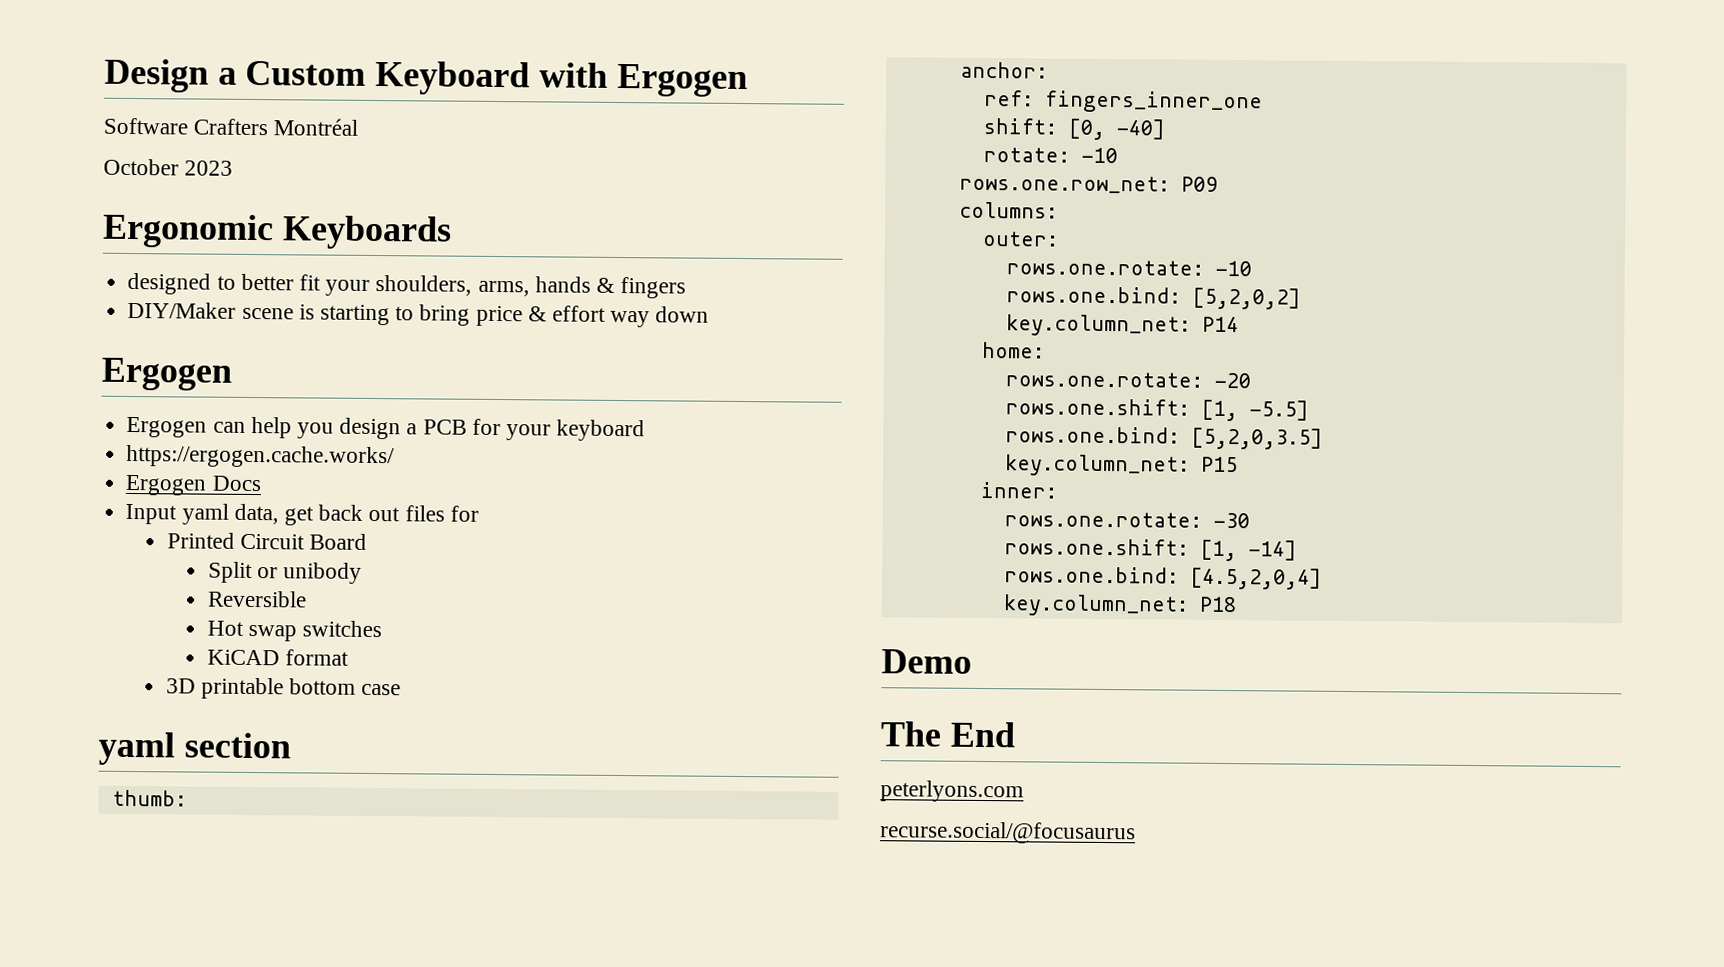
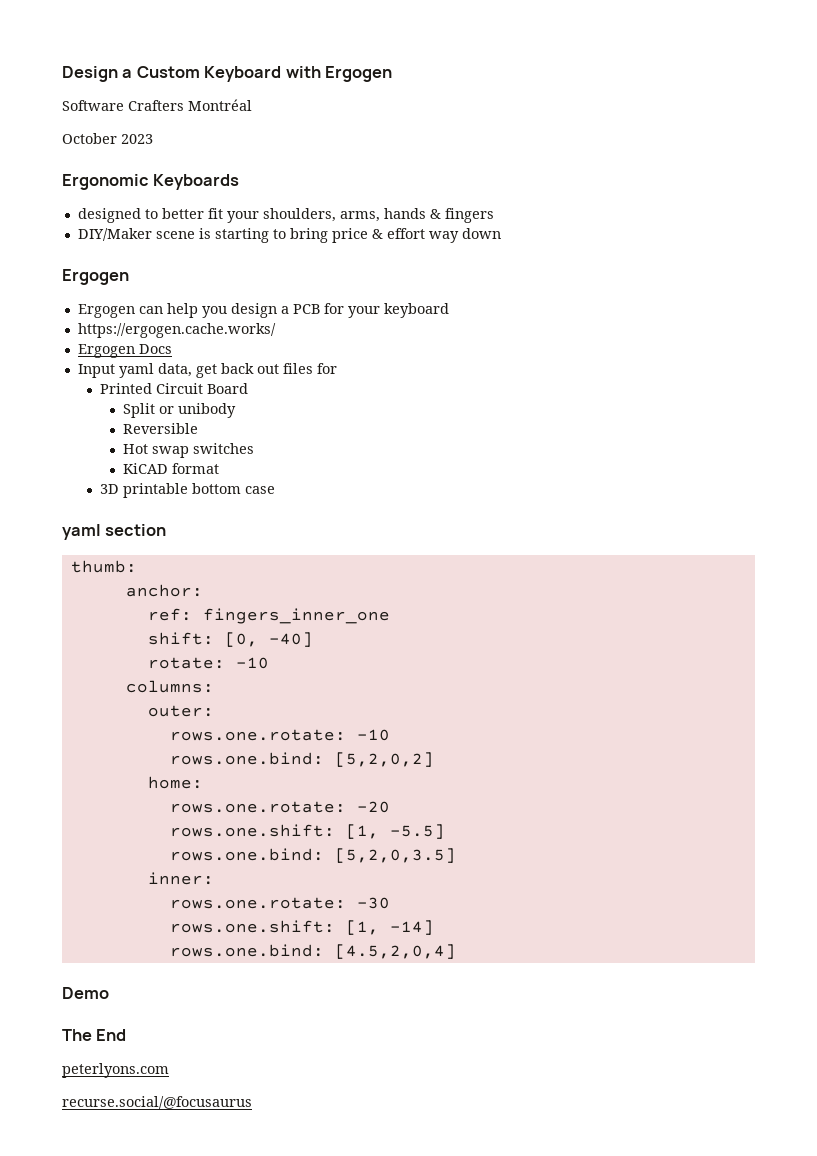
- rows.one.row_net: P09
- key.column_net: P14
- key.column_net: P15
- key.column_net: P18

